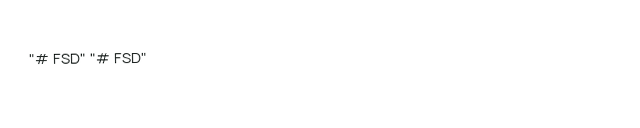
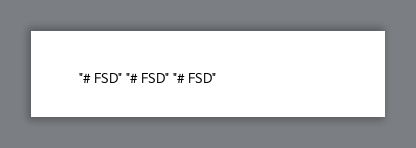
- "# FSD" "# FSD"
+ "# FSD" "# FSD" "# FSD"

